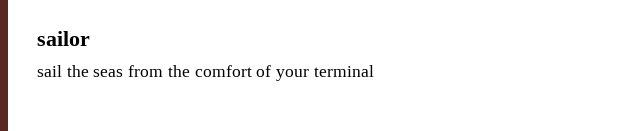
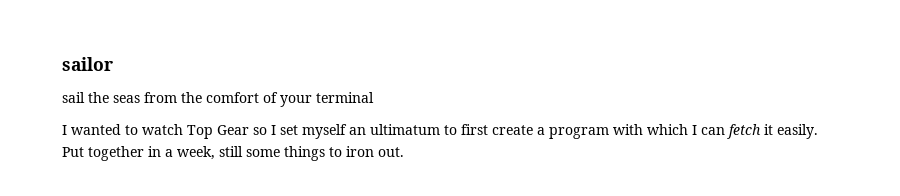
+ I wanted to watch Top Gear so I set myself an ultimatum to first create a program with which I can fetch it easily. Put together in a week, still some things to iron out.

